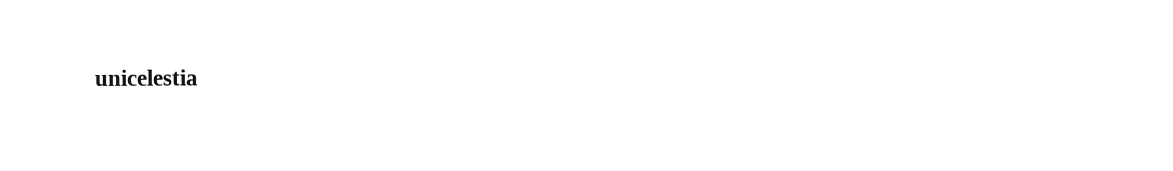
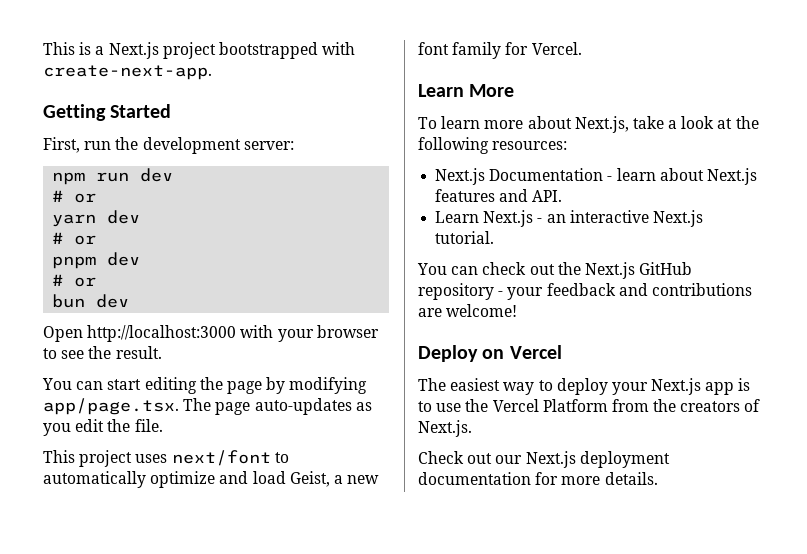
- unicelestia
+ This is a Next.js project bootstrapped with create-next-app.
+ Getting Started
+ First, run the development server:
+ npm run dev
+ # or
+ yarn dev
+ # or
+ pnpm dev
+ # or
+ bun dev
+ Open http://localhost:3000 with your browser to see the result.
+ You can start editing the page by modifying app/page.tsx. The page auto-updates as you edit the file.
+ This project uses next/font to automatically optimize and load Geist, a new font family for Vercel.
+ Learn More
+ To learn more about Next.js, take a look at the following resources:
+ Next.js Documentation - learn about Next.js features and API.
+ Learn Next.js - an interactive Next.js tutorial.
+ You can check out the Next.js GitHub repository - your feedback and contributions are welcome!
+ Deploy on Vercel
+ The easiest way to deploy your Next.js app is to use the Vercel Platform from the creators of Next.js.
+ Check out our Next.js deployment documentation for more details.

